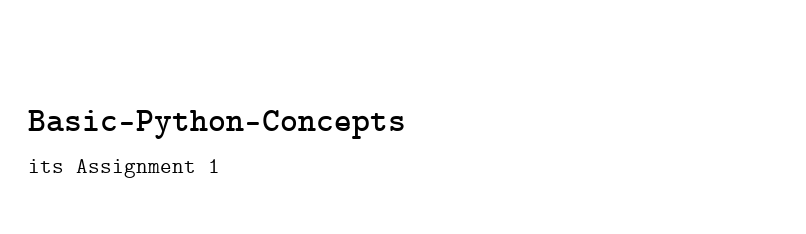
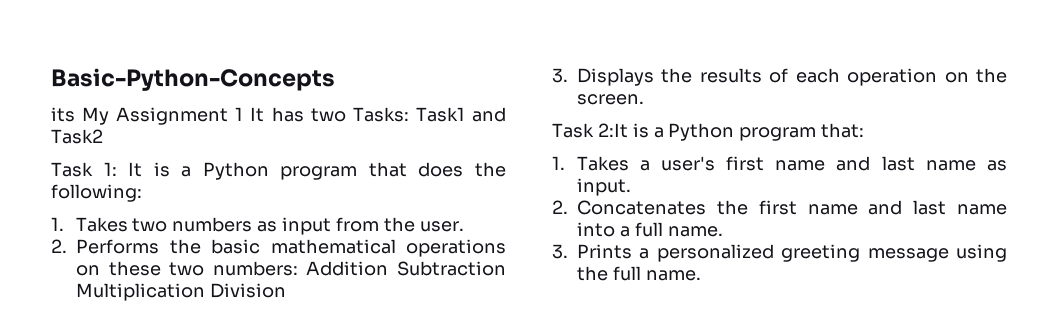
- its Assignment 1
+ its My Assignment 1 It has two Tasks: Task1 and Task2
+ Task 1: It is a Python program that does the following:
+ 1. Takes two numbers as input from the user.
+ 2. Performs the basic mathematical operations on these two numbers: Addition Subtraction Multiplication Division
+ 3. Displays the results of each operation on the screen.
+ Task 2:It is a Python program that:
+ 1. Takes a user's first name and last name as input.
+ 2. Concatenates the first name and last name into a full name.
+ 3. Prints a personalized greeting message using the full name.

